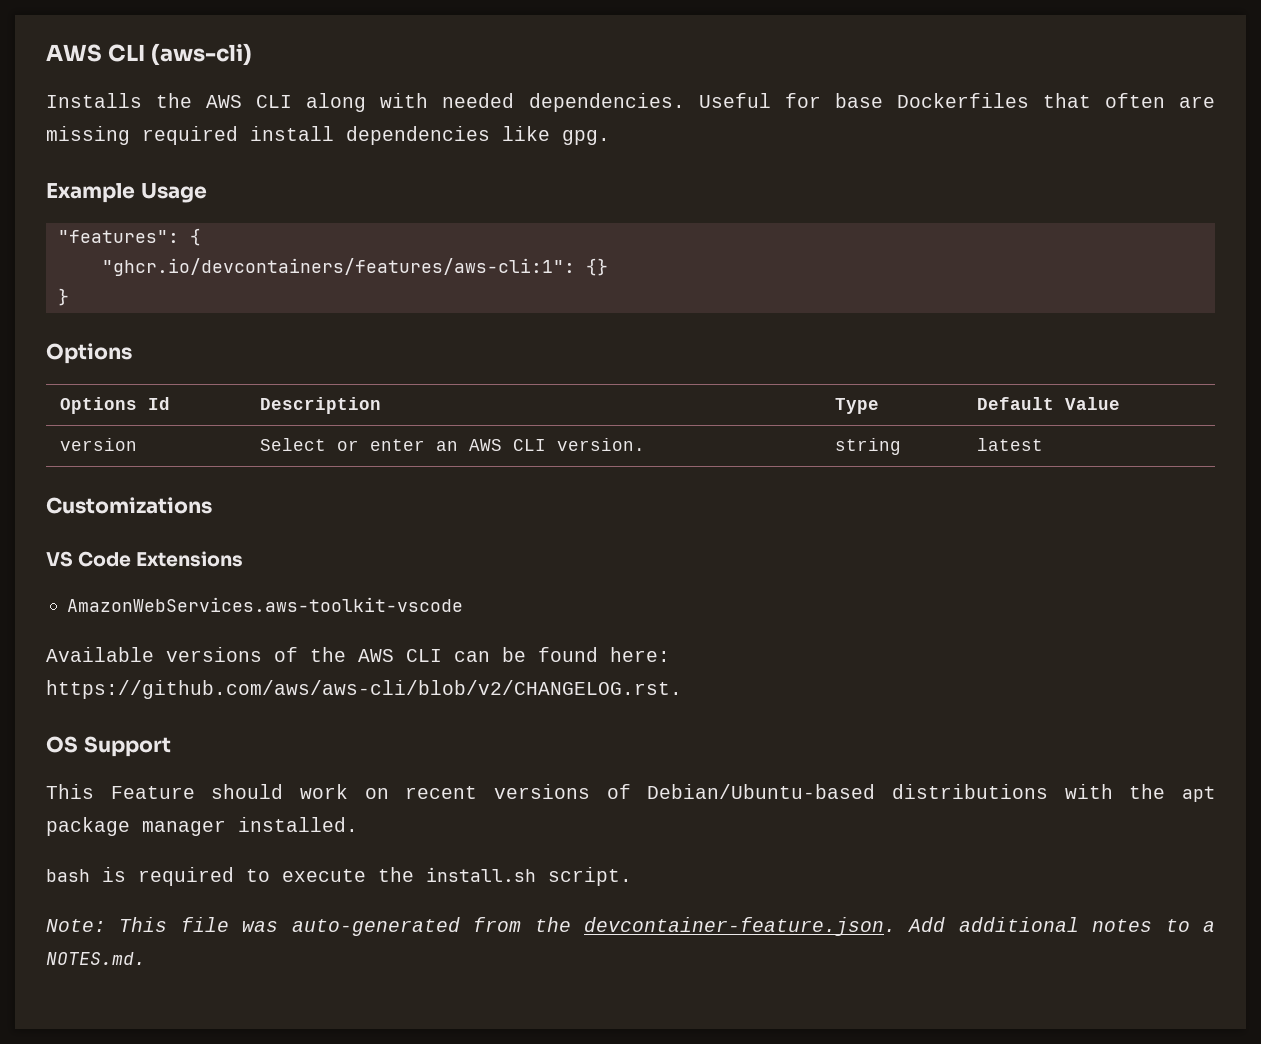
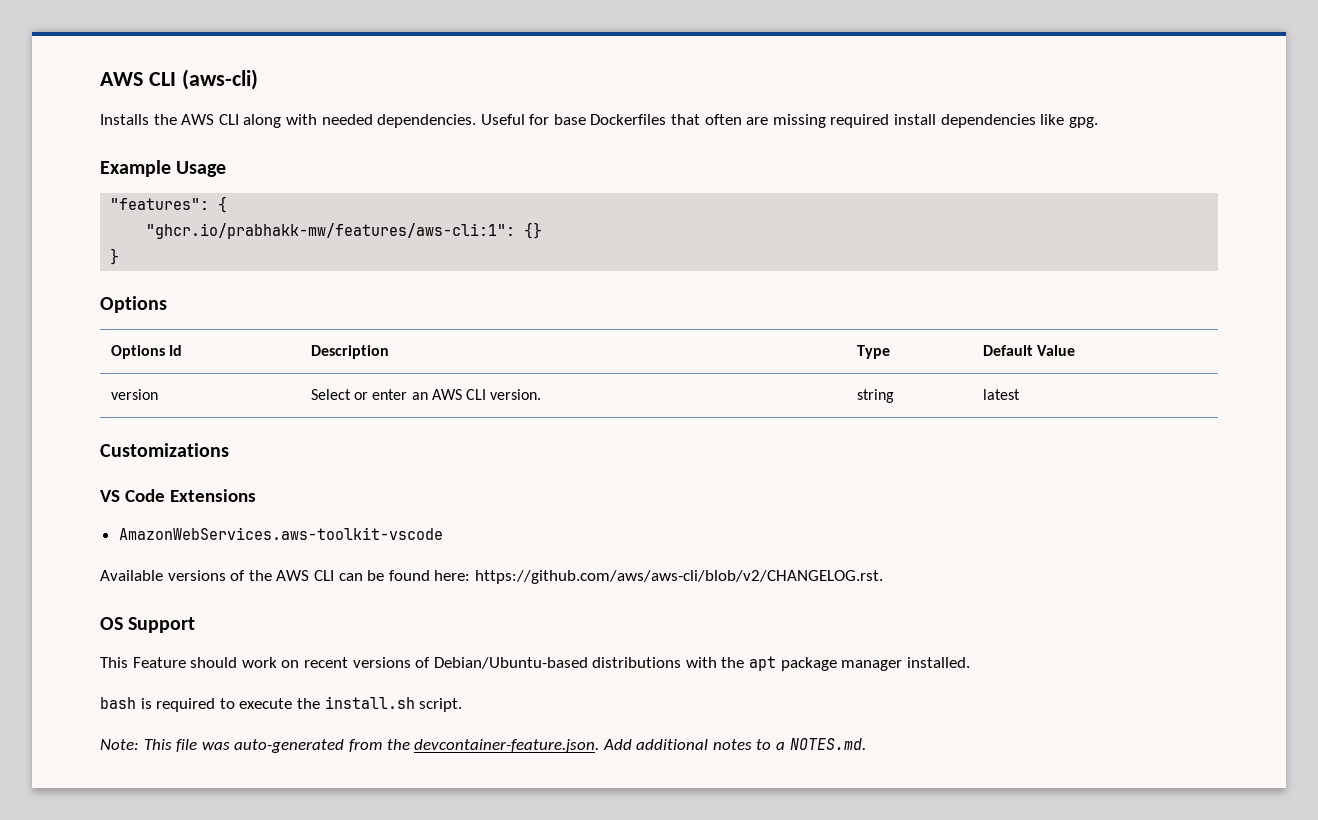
- "ghcr.io/devcontainers/features/aws-cli:1": {}
+ "ghcr.io/prabhakk-mw/features/aws-cli:1": {}

